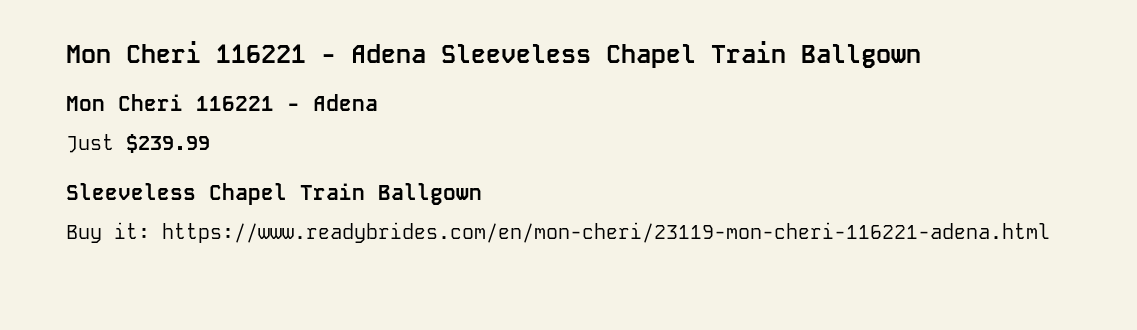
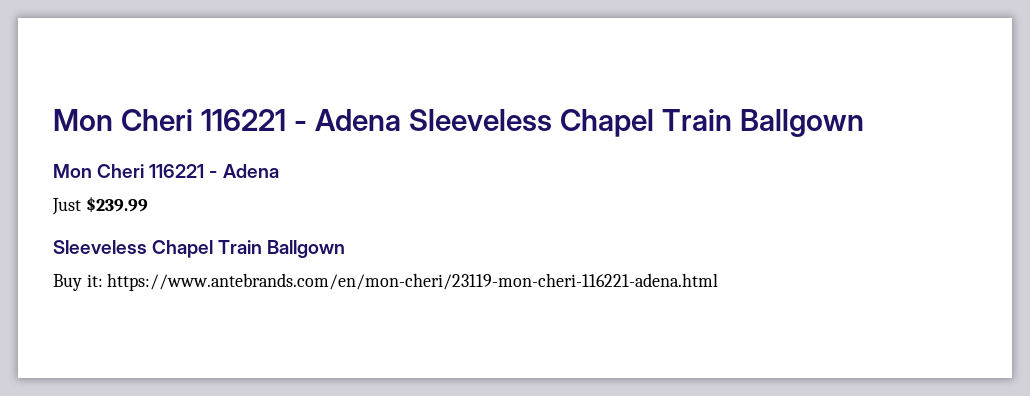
- Buy it: https://www.readybrides.com/en/mon-cheri/23119-mon-cheri-116221-adena.html
+ Buy it: https://www.antebrands.com/en/mon-cheri/23119-mon-cheri-116221-adena.html

